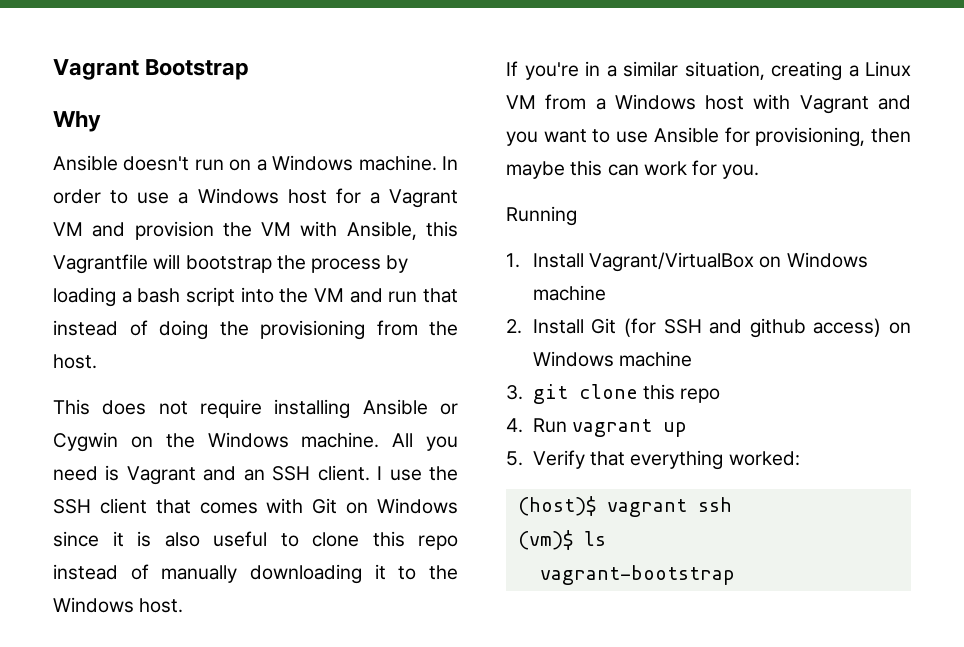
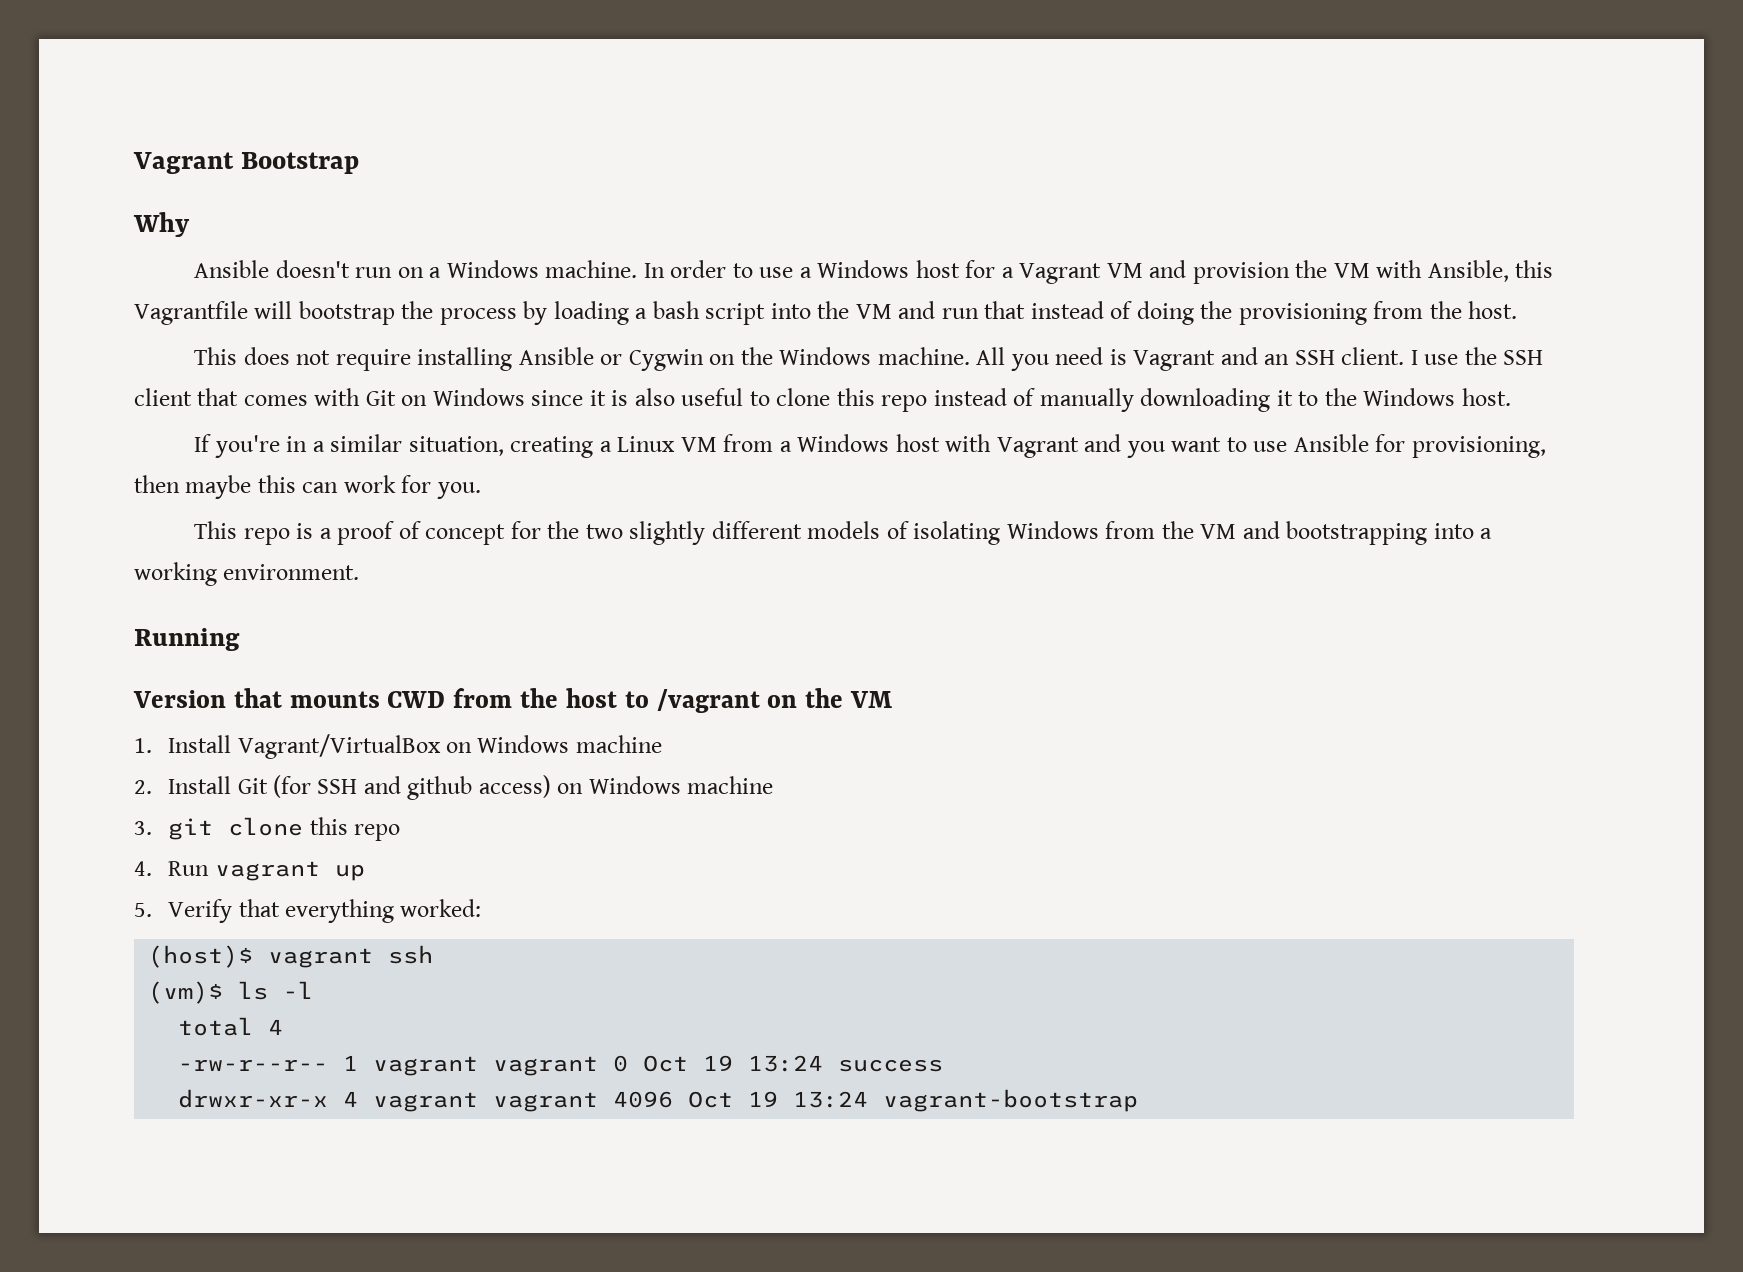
+ This repo is a proof of concept for the two slightly different models of isolating Windows from the VM and bootstrapping into a working environment.
  Running
+ Version that mounts CWD from the host to /vagrant on the VM
- (vm)$ ls
- vagrant-bootstrap
+ (vm)$ ls -l
+ total 4
+ -rw-r--r-- 1 vagrant vagrant 0 Oct 19 13:24 success
+ drwxr-xr-x 4 vagrant vagrant 4096 Oct 19 13:24 vagrant-bootstrap

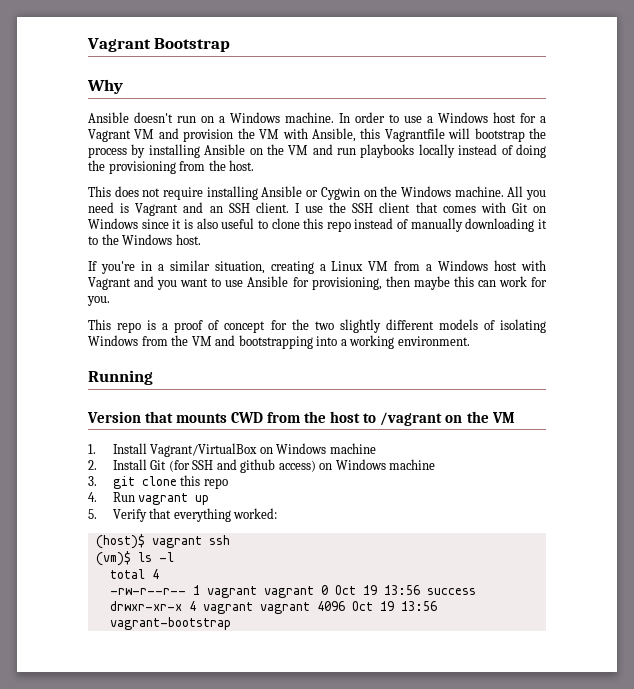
- In order to use a Windows host for a Vagrant VM and provision the VM with Ansible, this Vagrantfile will bootstrap the process by loading a bash script into the VM and run that instead of doing the provisioning from the host.
+ In order to use a Windows host for a Vagrant VM and provision the VM with Ansible, this Vagrantfile will bootstrap the process by installing Ansible on the VM and run playbooks locally instead of doing the provisioning from the host.
- -rw-r--r-- 1 vagrant vagrant 0 Oct 19 13:24 success
+ -rw-r--r-- 1 vagrant vagrant 0 Oct 19 13:56 success
- drwxr-xr-x 4 vagrant vagrant 4096 Oct 19 13:24 vagrant-bootstrap
+ drwxr-xr-x 4 vagrant vagrant 4096 Oct 19 13:56 vagrant-bootstrap

